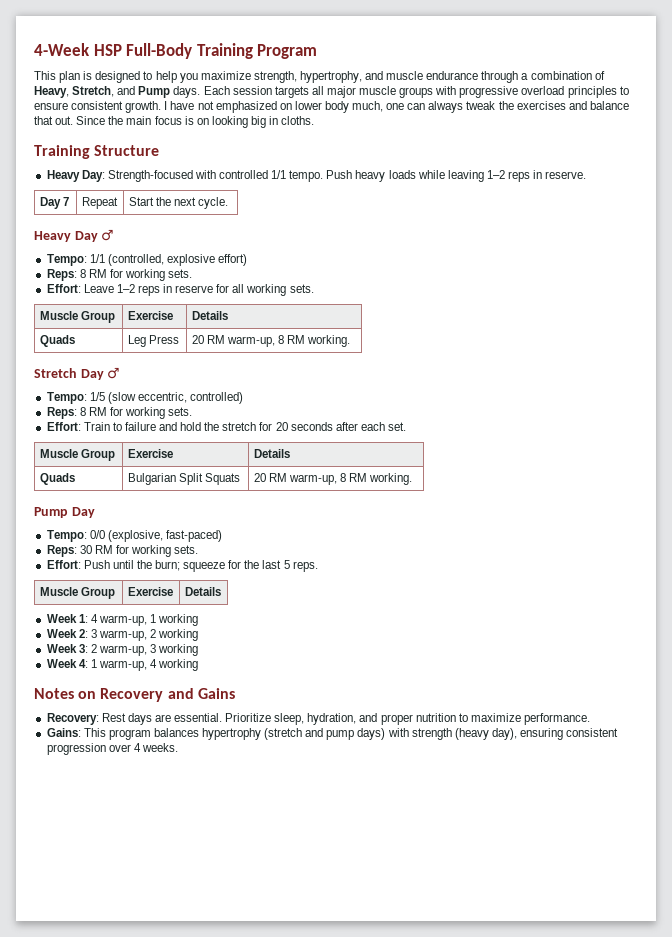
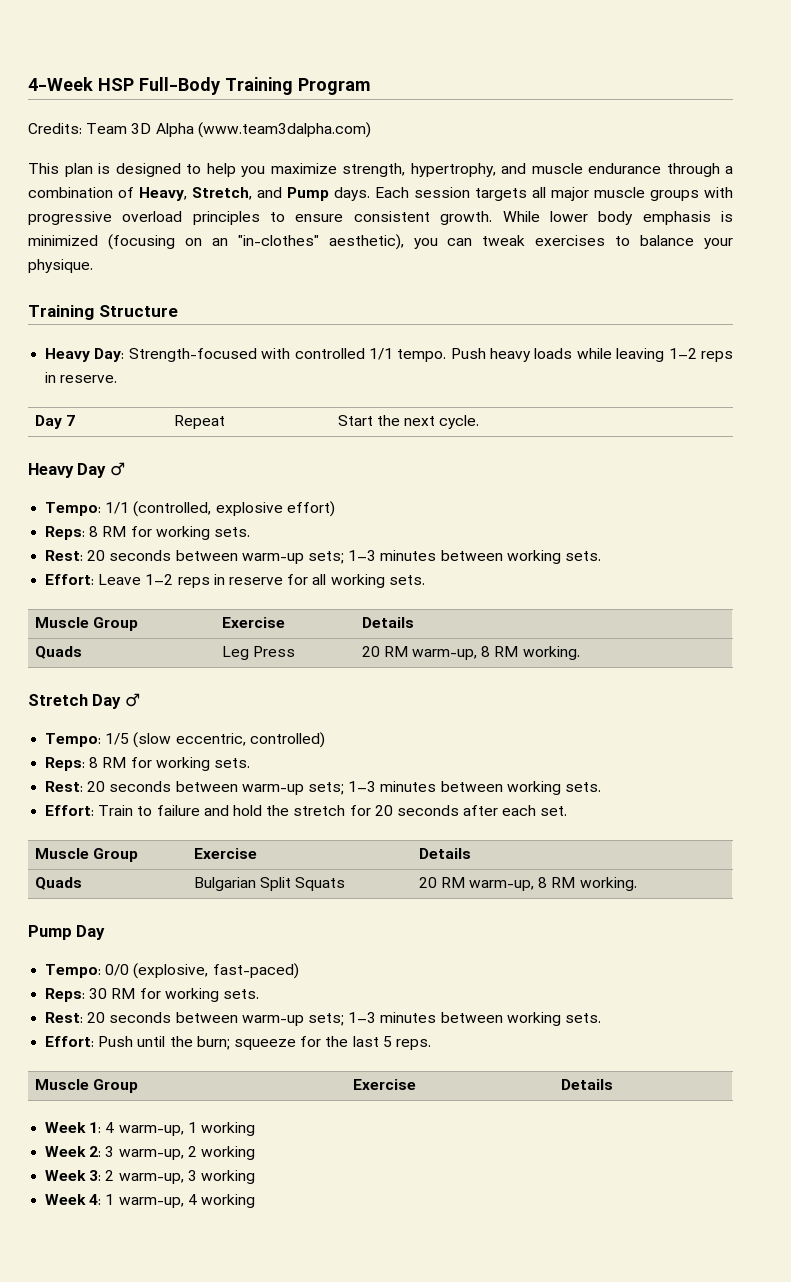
+ Credits: Team 3D Alpha (www.team3dalpha.com)
- I have not emphasized on lower body much, one can always tweak the exercises and balance that out. Since the main focus is on looking big in cloths.
+ While lower body emphasis is minimized (focusing on an "in-clothes" aesthetic), you can tweak exercises to balance your physique.
  Tempo: 1/1 (controlled, explosive effort)
  Reps: 8 RM for working sets.
+ Rest: 20 seconds between warm-up sets; 1–3 minutes between working sets.
  Tempo: 1/5 (slow eccentric, controlled)
  Reps: 8 RM for working sets.
+ Rest: 20 seconds between warm-up sets; 1–3 minutes between working sets.
  Reps: 30 RM for working sets.
+ Rest: 20 seconds between warm-up sets; 1–3 minutes between working sets.
- Notes on Recovery and Gains
- Recovery: Rest days are essential. Prioritize sleep, hydration, and proper nutrition to maximize performance.
- Gains: This program balances hypertrophy (stretch and pump days) with strength (heavy day), ensuring consistent progression over 4 weeks.

